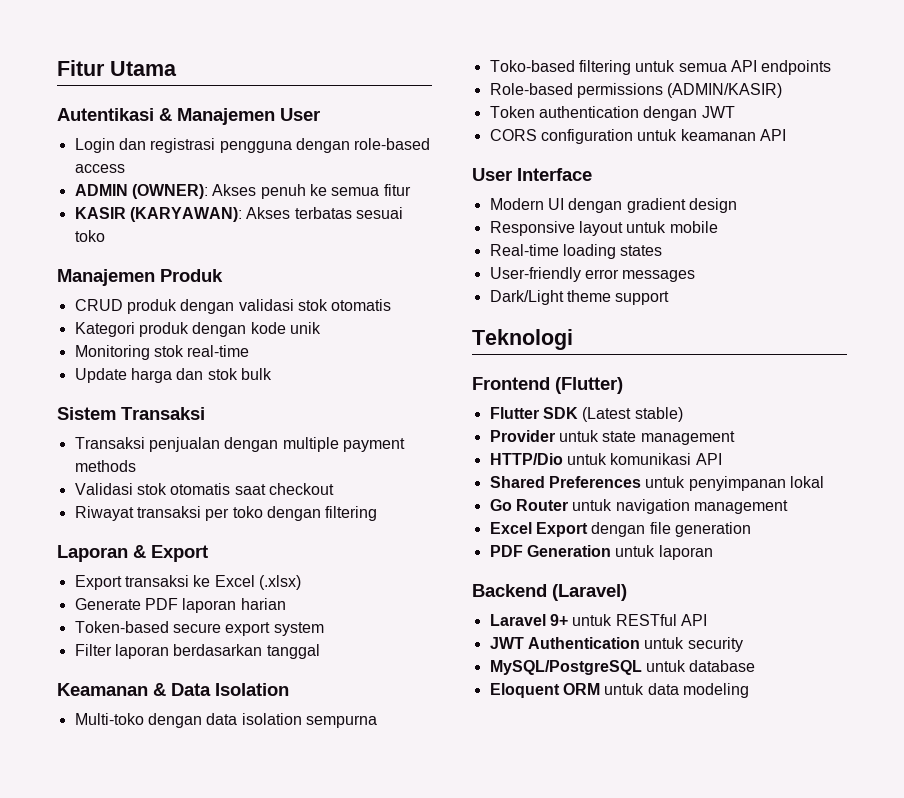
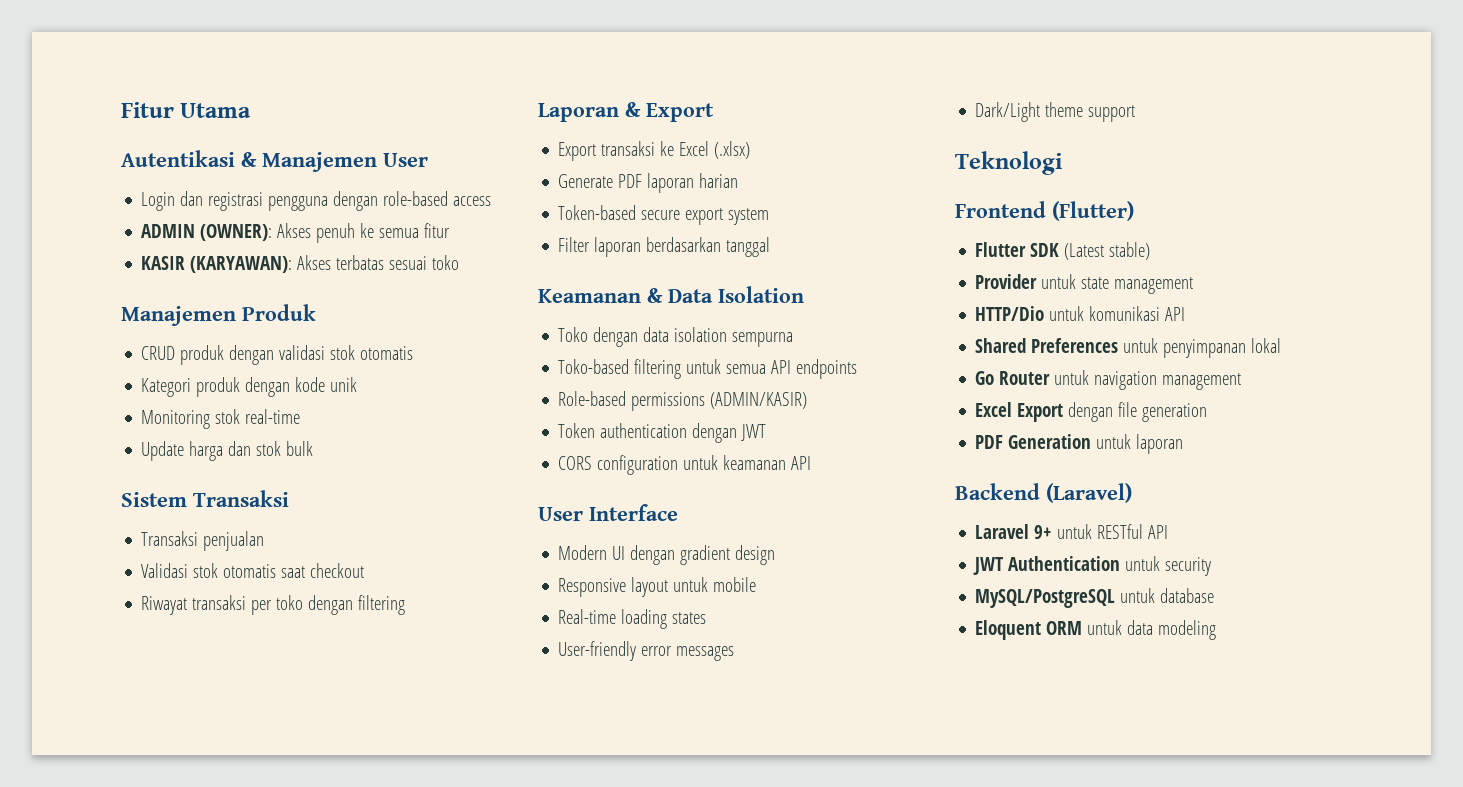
- Transaksi penjualan dengan multiple payment methods
+ Transaksi penjualan
- Multi-toko dengan data isolation sempurna
+ Toko dengan data isolation sempurna

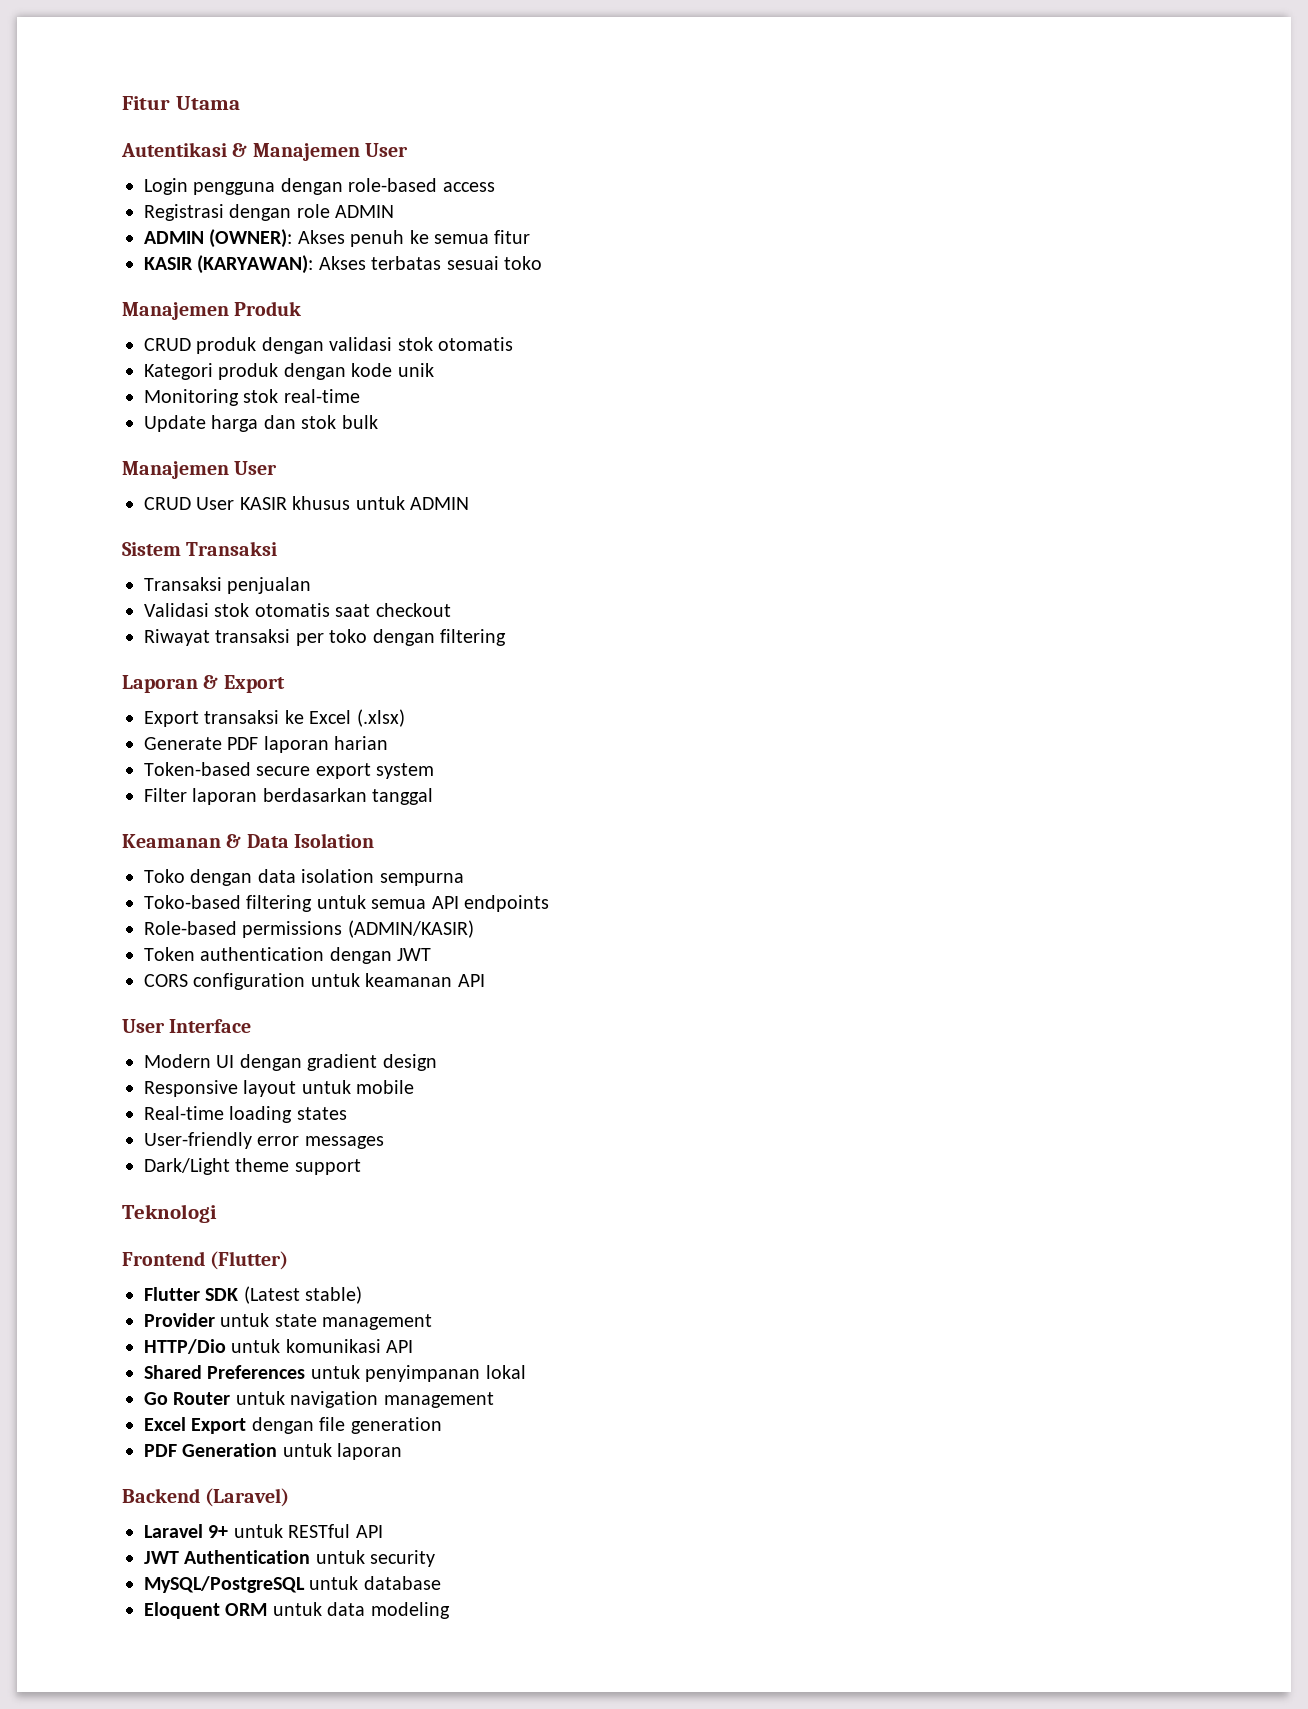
- Login dan registrasi pengguna dengan role-based access
+ Login pengguna dengan role-based access
+ Registrasi dengan role ADMIN
  Update harga dan stok bulk
+ Manajemen User
+ CRUD User KASIR khusus untuk ADMIN

